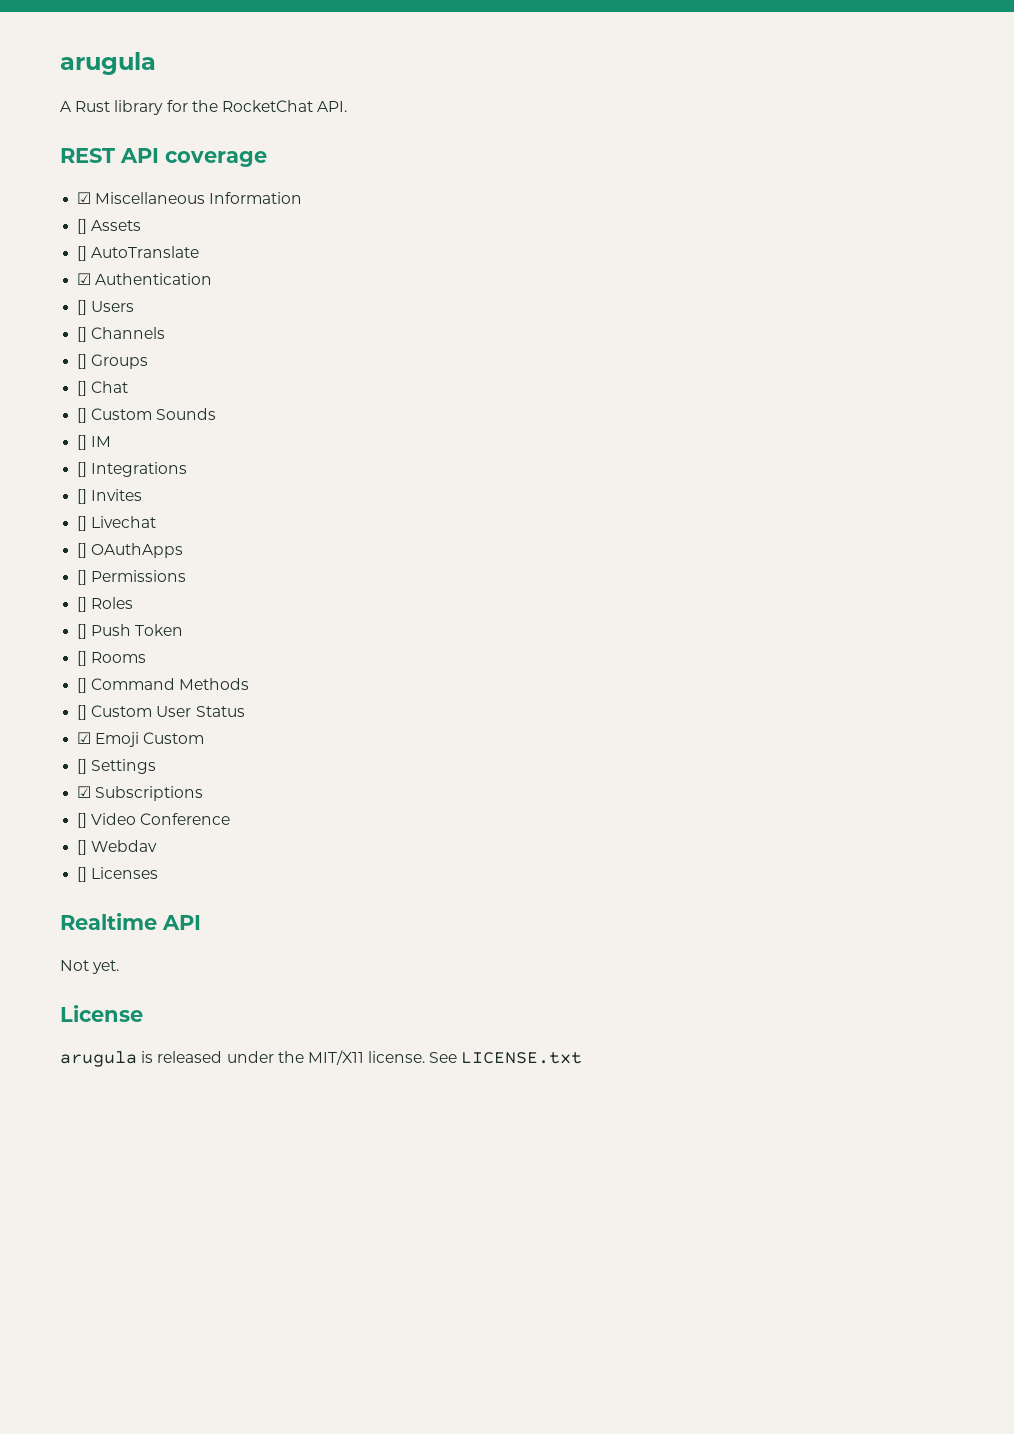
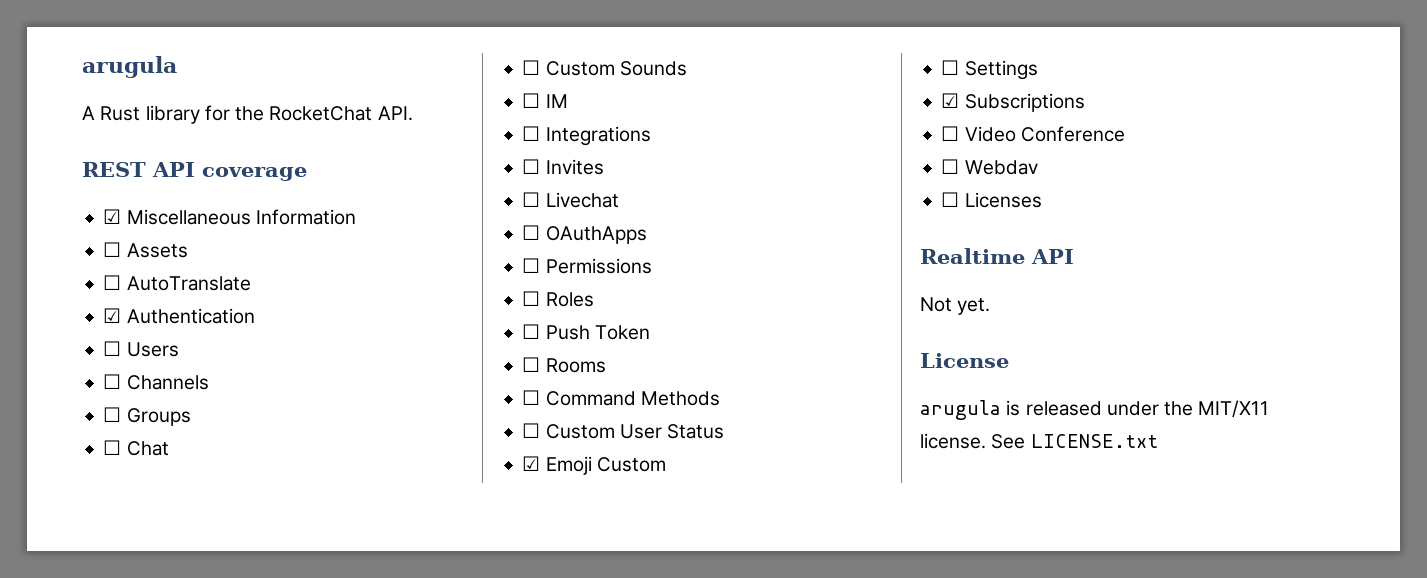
- [] Assets
+ ☐ Assets
- [] AutoTranslate
+ ☐ AutoTranslate
- [] Users
+ ☐ Users
- [] Channels
+ ☐ Channels
- [] Groups
+ ☐ Groups
- [] Chat
+ ☐ Chat
- [] Custom Sounds
+ ☐ Custom Sounds
- [] IM
+ ☐ IM
- [] Integrations
+ ☐ Integrations
- [] Invites
+ ☐ Invites
- [] Livechat
+ ☐ Livechat
- [] OAuthApps
+ ☐ OAuthApps
- [] Permissions
+ ☐ Permissions
- [] Roles
+ ☐ Roles
- [] Push Token
+ ☐ Push Token
- [] Rooms
+ ☐ Rooms
- [] Command Methods
+ ☐ Command Methods
- [] Custom User Status
+ ☐ Custom User Status
- [] Settings
+ ☐ Settings
- [] Video Conference
+ ☐ Video Conference
- [] Webdav
+ ☐ Webdav
- [] Licenses
+ ☐ Licenses

